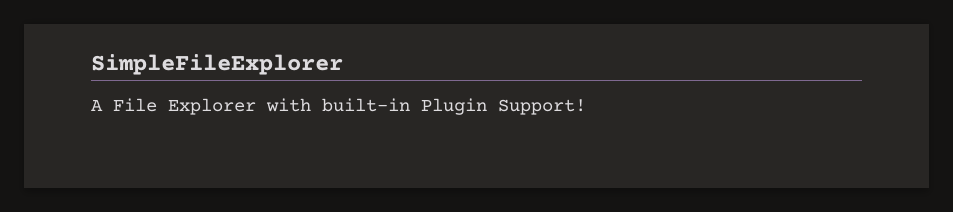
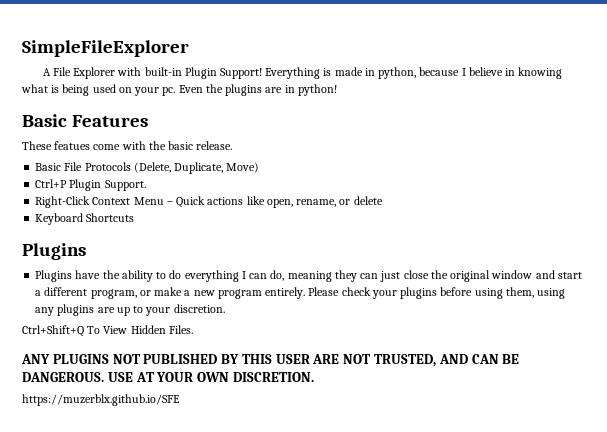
+ Everything is made in python, because I believe in knowing what is being used on your pc. Even the plugins are in python!
+ Basic Features
+ These featues come with the basic release.
+ Basic File Protocols (Delete, Duplicate, Move)
+ Ctrl+P Plugin Support.
+ Right-Click Context Menu – Quick actions like open, rename, or delete
+ Keyboard Shortcuts
+ Plugins
+ Plugins have the ability to do everything I can do, meaning they can just close the original window and start a different program, or make a new program entirely. Please check your plugins before using them, using any plugins are up to your discretion.
+ Ctrl+Shift+Q To View Hidden Files.
+ ANY PLUGINS NOT PUBLISHED BY THIS USER ARE NOT TRUSTED, AND CAN BE DANGEROUS. USE AT YOUR OWN DISCRETION.
+ https://muzerblx.github.io/SFE

